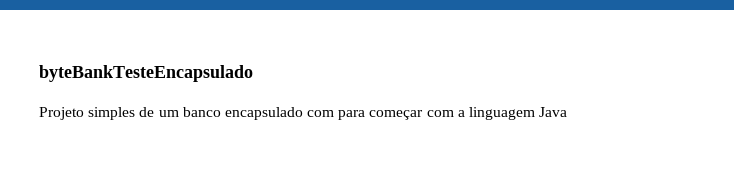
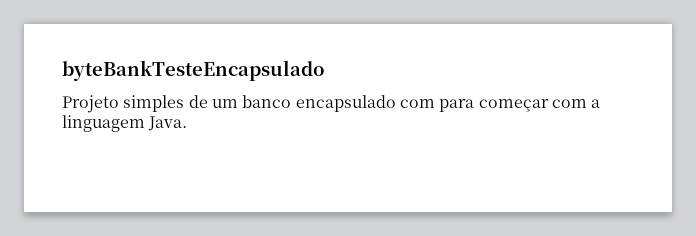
- Projeto simples de um banco encapsulado com para começar com a linguagem Java
+ Projeto simples de um banco encapsulado com para começar com a linguagem Java.

